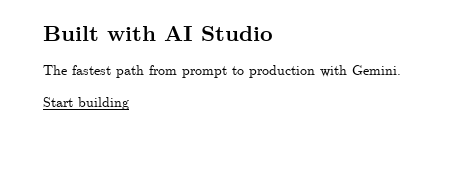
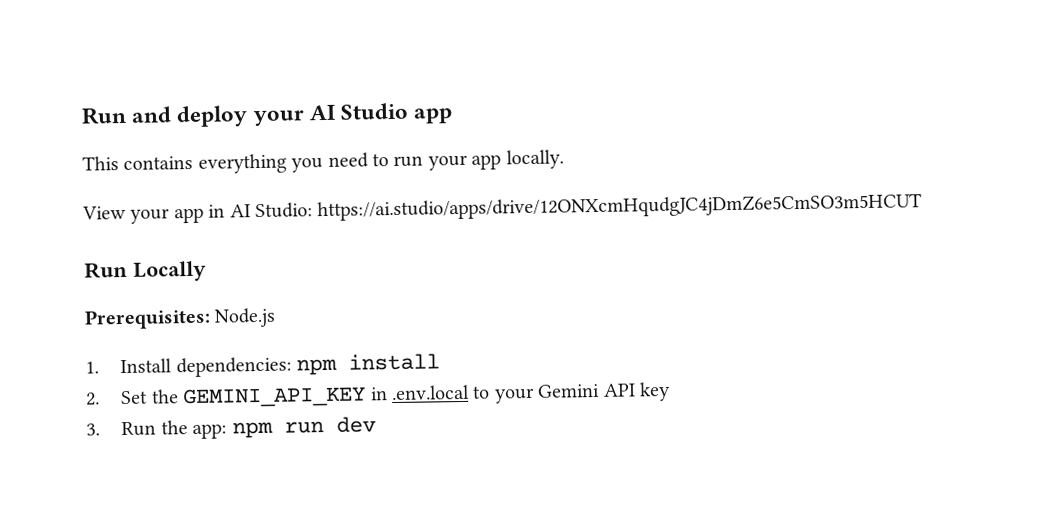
- Built with AI Studio
- The fastest path from prompt to production with Gemini.
- Start building
+ Run and deploy your AI Studio app
+ This contains everything you need to run your app locally.
+ View your app in AI Studio: https://ai.studio/apps/drive/12ONXcmHqudgJC4jDmZ6e5CmSO3m5HCUT
+ Run Locally
+ Prerequisites: Node.js
+ 1. Install dependencies: npm install
+ 2. Set the GEMINI_API_KEY in .env.local to your Gemini API key
+ 3. Run the app: npm run dev

